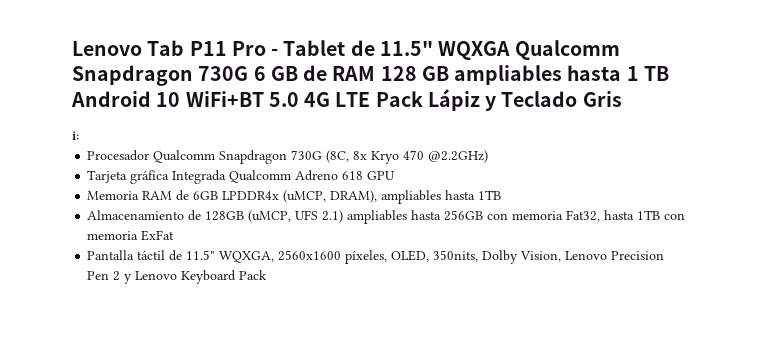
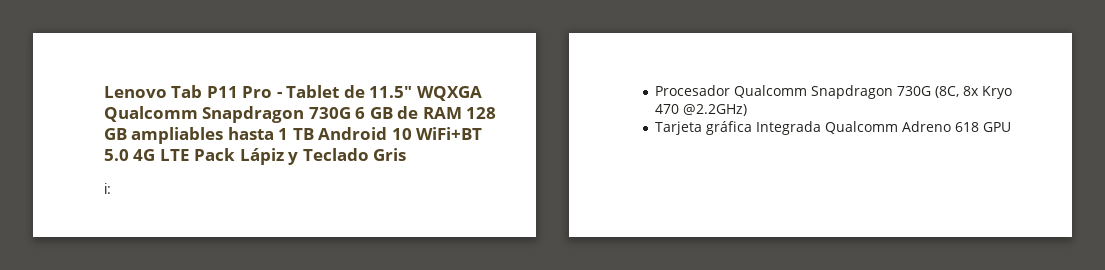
- Memoria RAM de 6GB LPDDR4x (uMCP, DRAM), ampliables hasta 1TB
- Almacenamiento de 128GB (uMCP, UFS 2.1) ampliables hasta 256GB con memoria Fat32, hasta 1TB con memoria ExFat
- Pantalla táctil de 11.5" WQXGA, 2560x1600 píxeles, OLED, 350nits, Dolby Vision, Lenovo Precision Pen 2 y Lenovo Keyboard Pack

